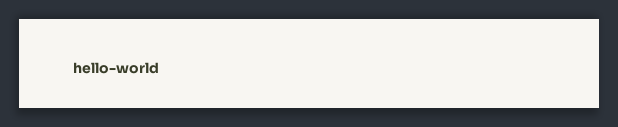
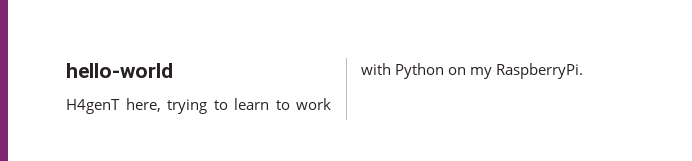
+ H4genT here, trying to learn to work with Python on my RaspberryPi.

